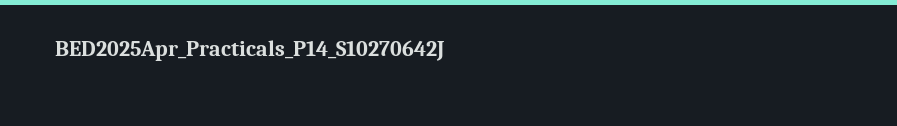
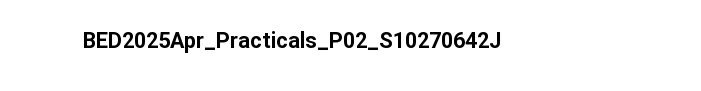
- BED2025Apr_Practicals_P14_S10270642J
+ BED2025Apr_Practicals_P02_S10270642J

